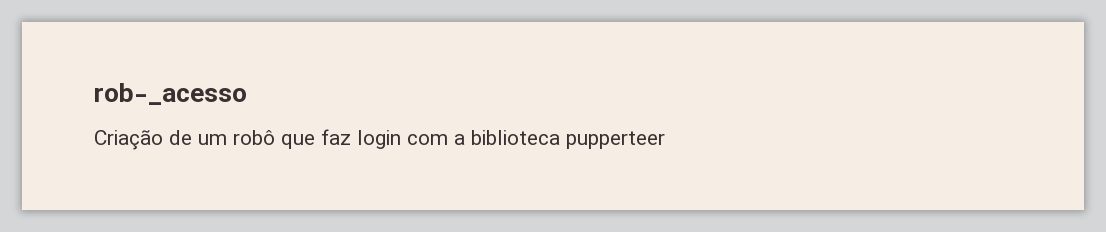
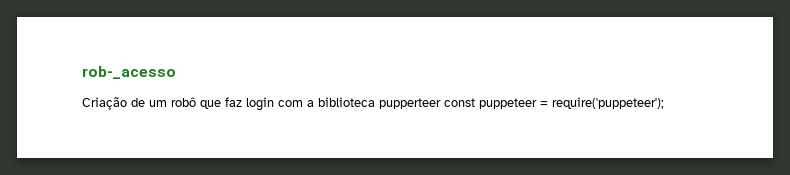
- Criação de um robô que faz login com a biblioteca pupperteer
+ Criação de um robô que faz login com a biblioteca pupperteer const puppeteer = require('puppeteer');

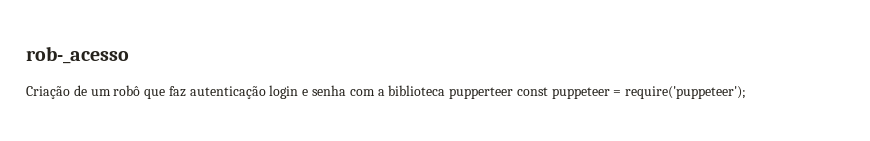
- Criação de um robô que faz login com a biblioteca pupperteer const puppeteer = require('puppeteer');
+ Criação de um robô que faz autenticação login e senha com a biblioteca pupperteer const puppeteer = require('puppeteer');

